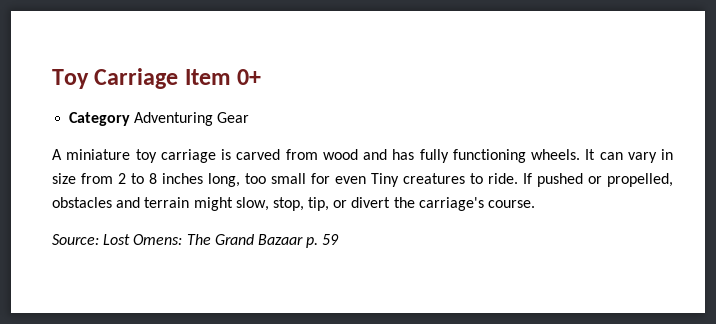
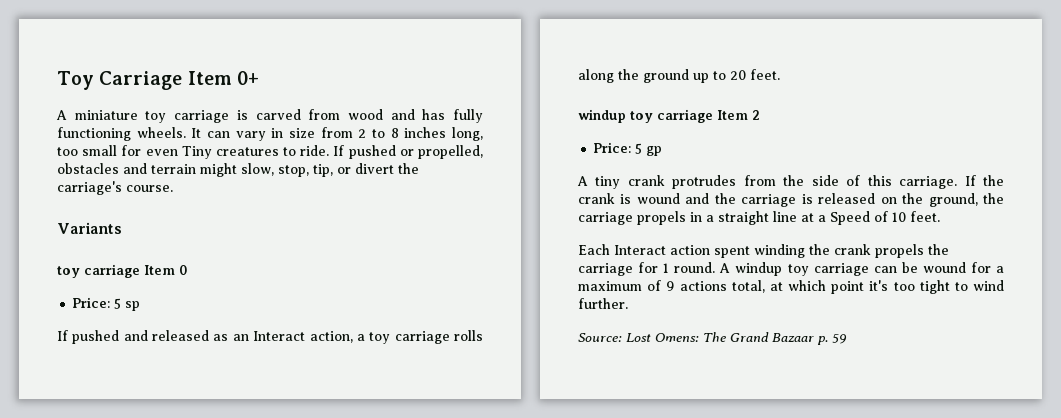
- Category Adventuring Gear
+ Variants
+ toy carriage Item 0
+ Price: 5 sp
+ If pushed and released as an Interact action, a toy carriage rolls along the ground up to 20 feet.
+ windup toy carriage Item 2
+ Price: 5 gp
+ A tiny crank protrudes from the side of this carriage. If the crank is wound and the carriage is released on the ground, the carriage propels in a straight line at a Speed of 10 feet.
+ Each Interact action spent winding the crank propels the carriage for 1 round. A windup toy carriage can be wound for a maximum of 9 actions total, at which point it's too tight to wind further.

